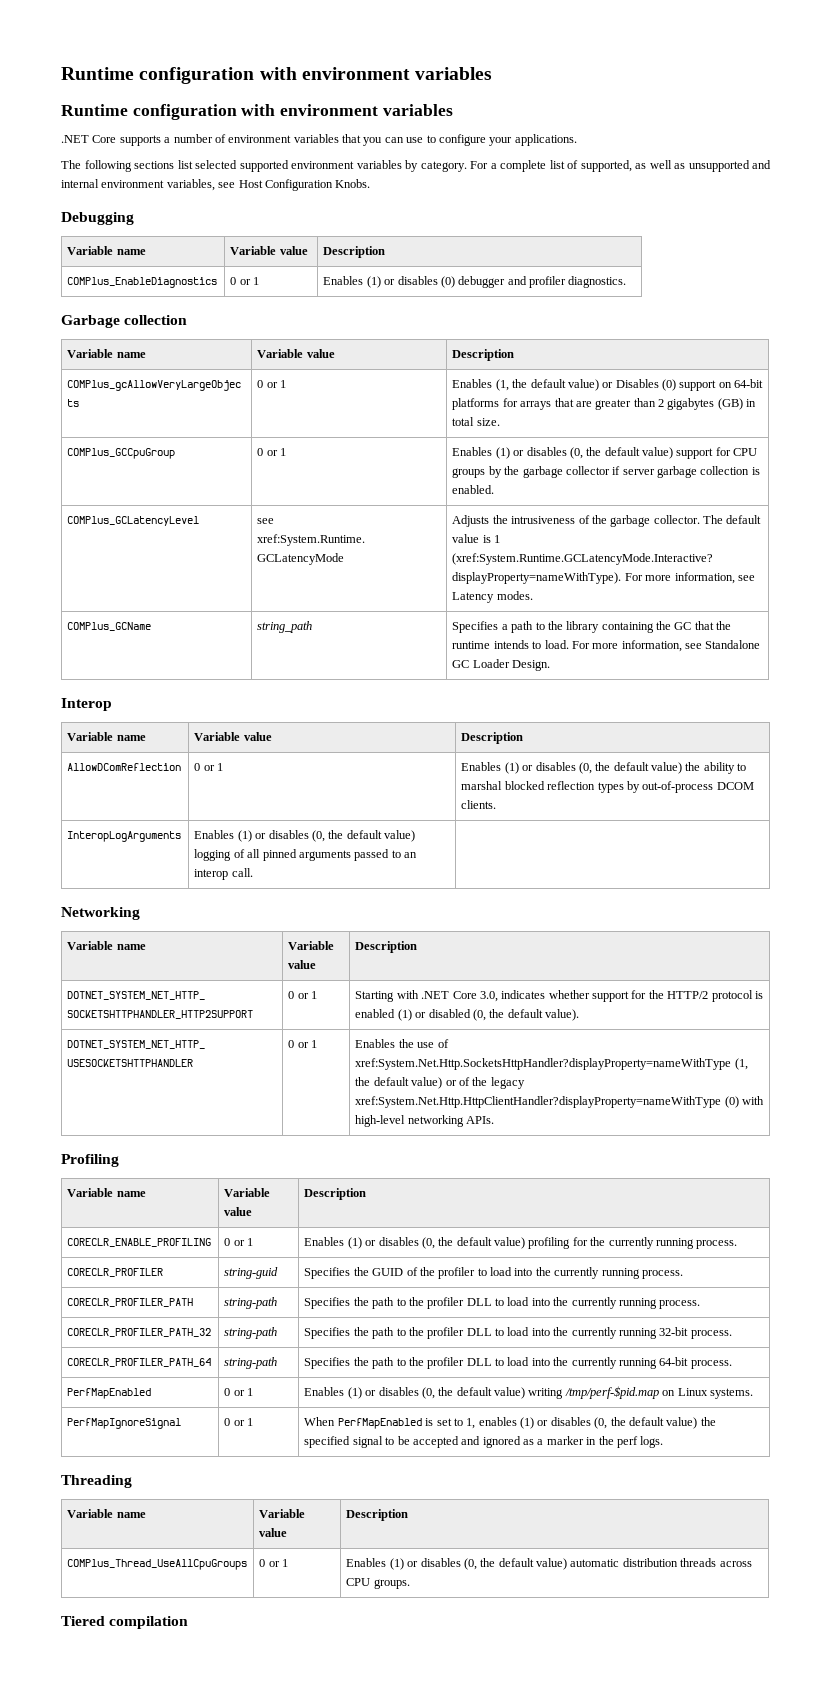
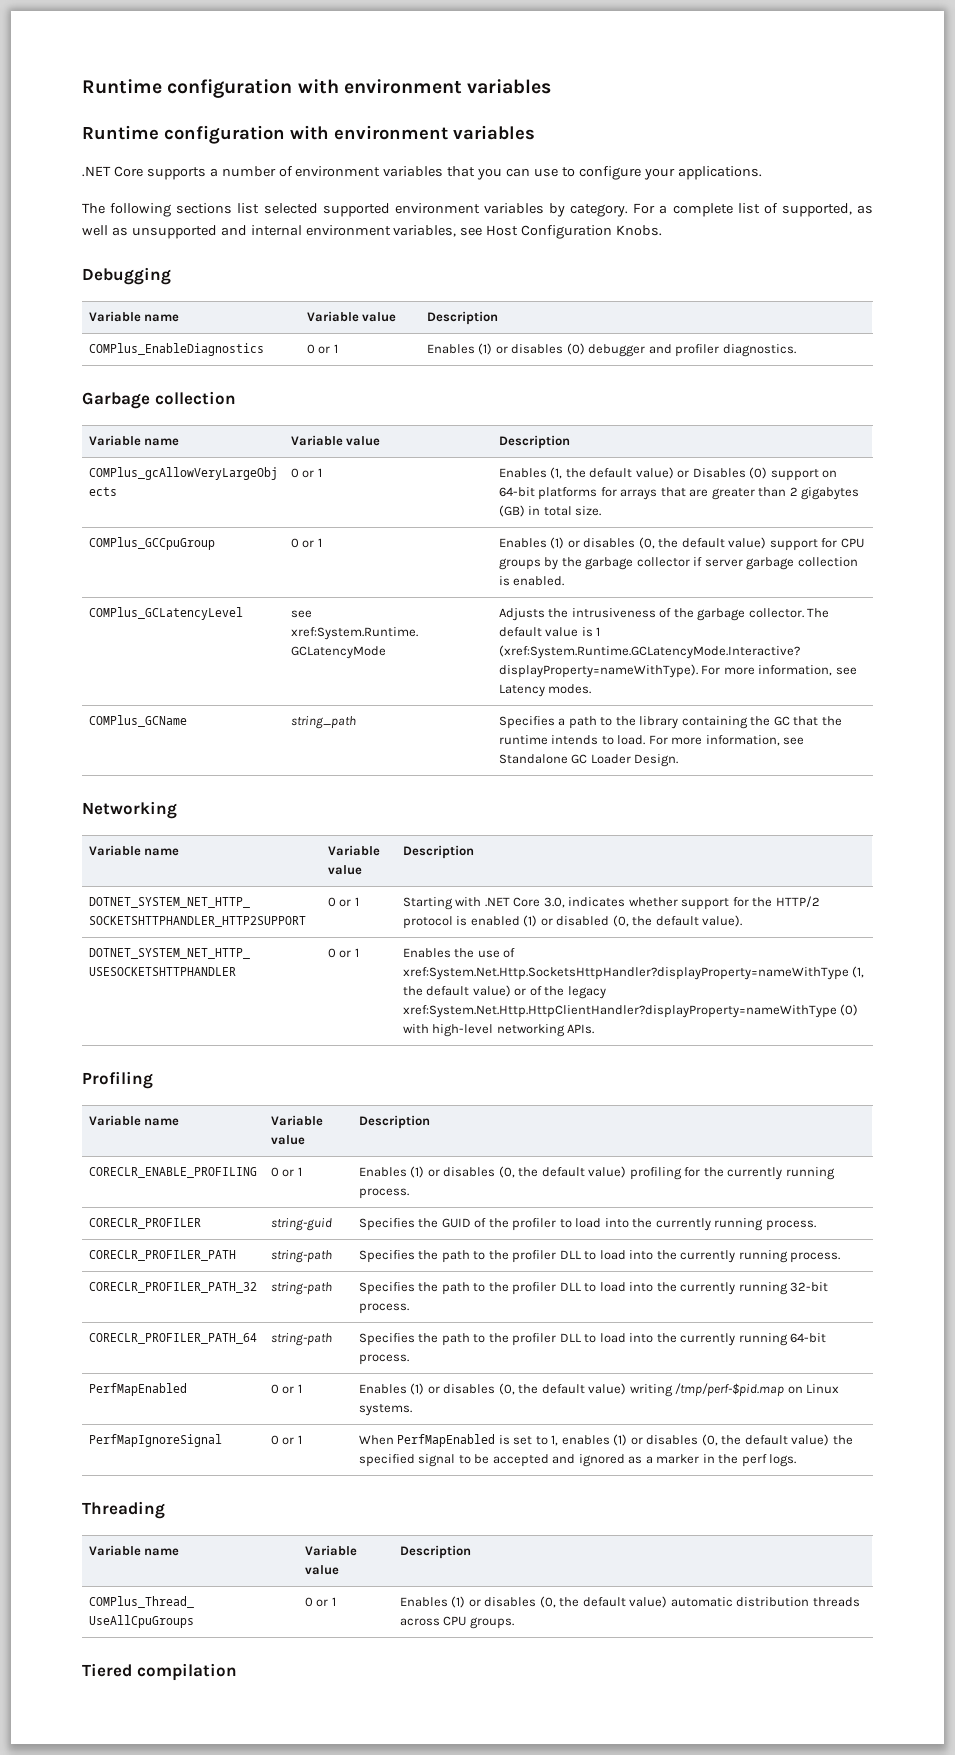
- Interop
- Variable name | Variable value | Description
- AllowDComReflection | 0 or 1 | Enables (1) or disables (0, the default value) the ability to marshal blocked reflection types by out-of-process DCOM clients.
- InteropLogArguments | Enables (1) or disables (0, the default value) logging of all pinned arguments passed to an interop call. |

